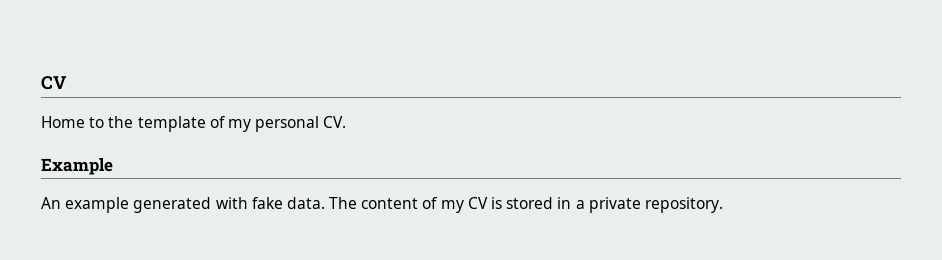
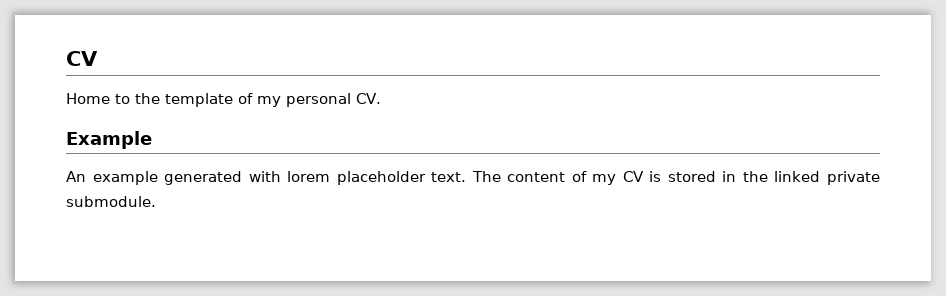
- An example generated with fake data.
+ An example generated with lorem placeholder text.
- The content of my CV is stored in a private repository.
+ The content of my CV is stored in the linked private submodule.

